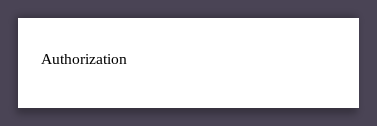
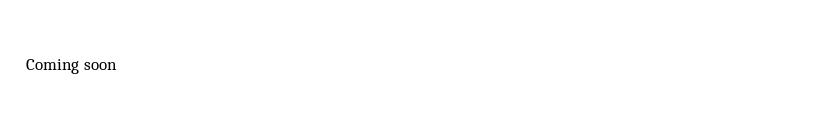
- Authorization
+ Coming soon

